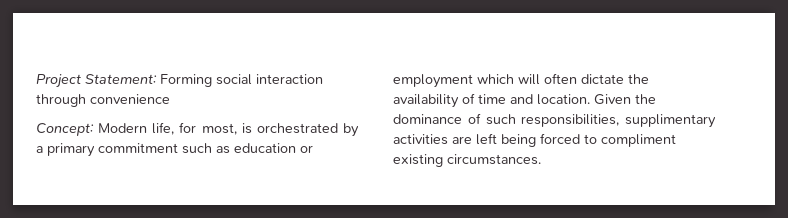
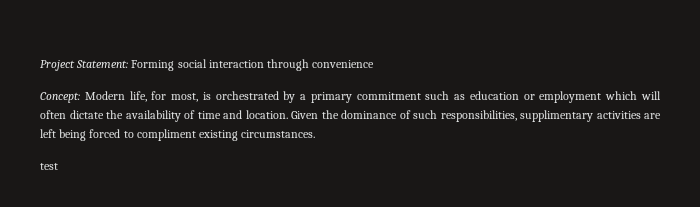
+ test

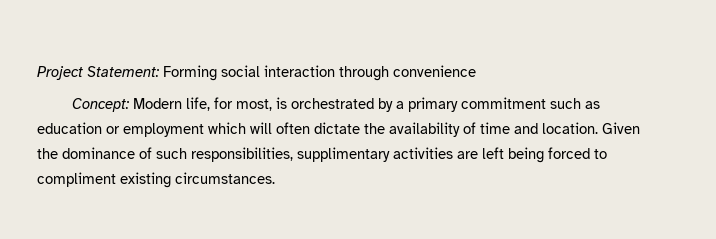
- test

